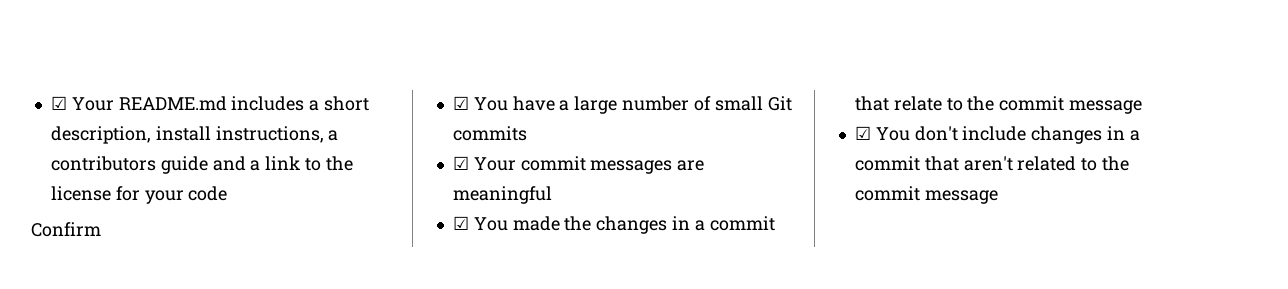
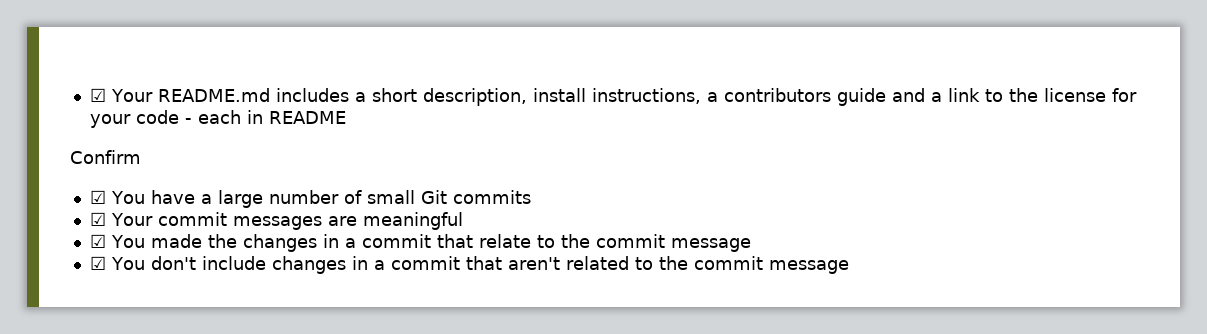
- ☑ Your README.md includes a short description, install instructions, a contributors guide and a link to the license for your code
+ ☑ Your README.md includes a short description, install instructions, a contributors guide and a link to the license for your code - each in README

